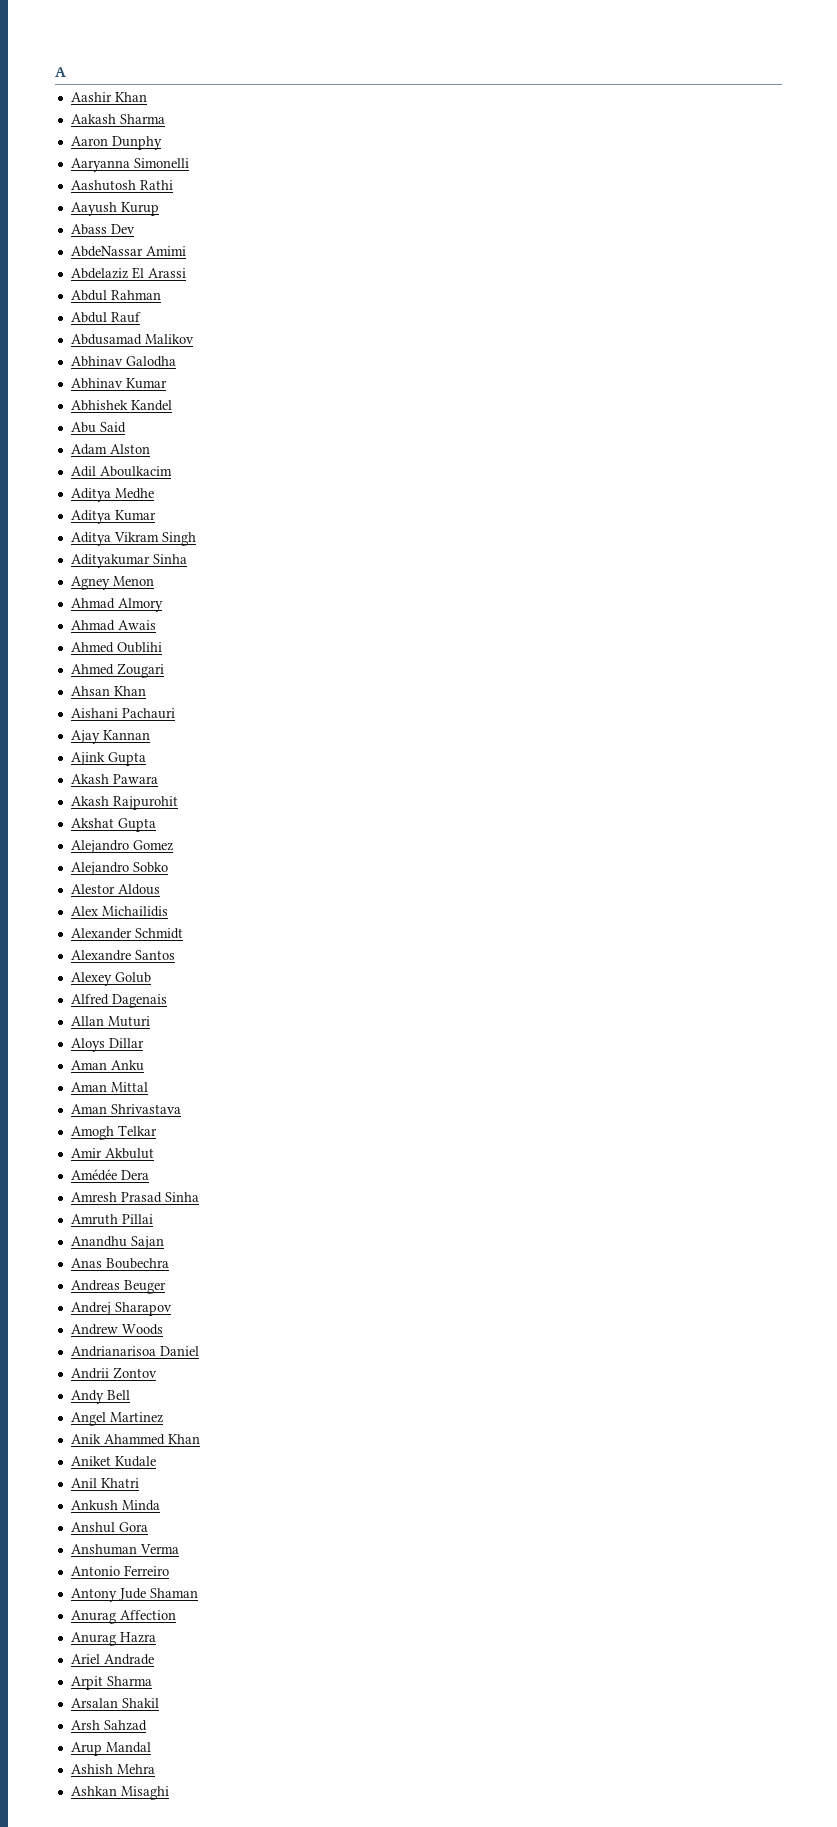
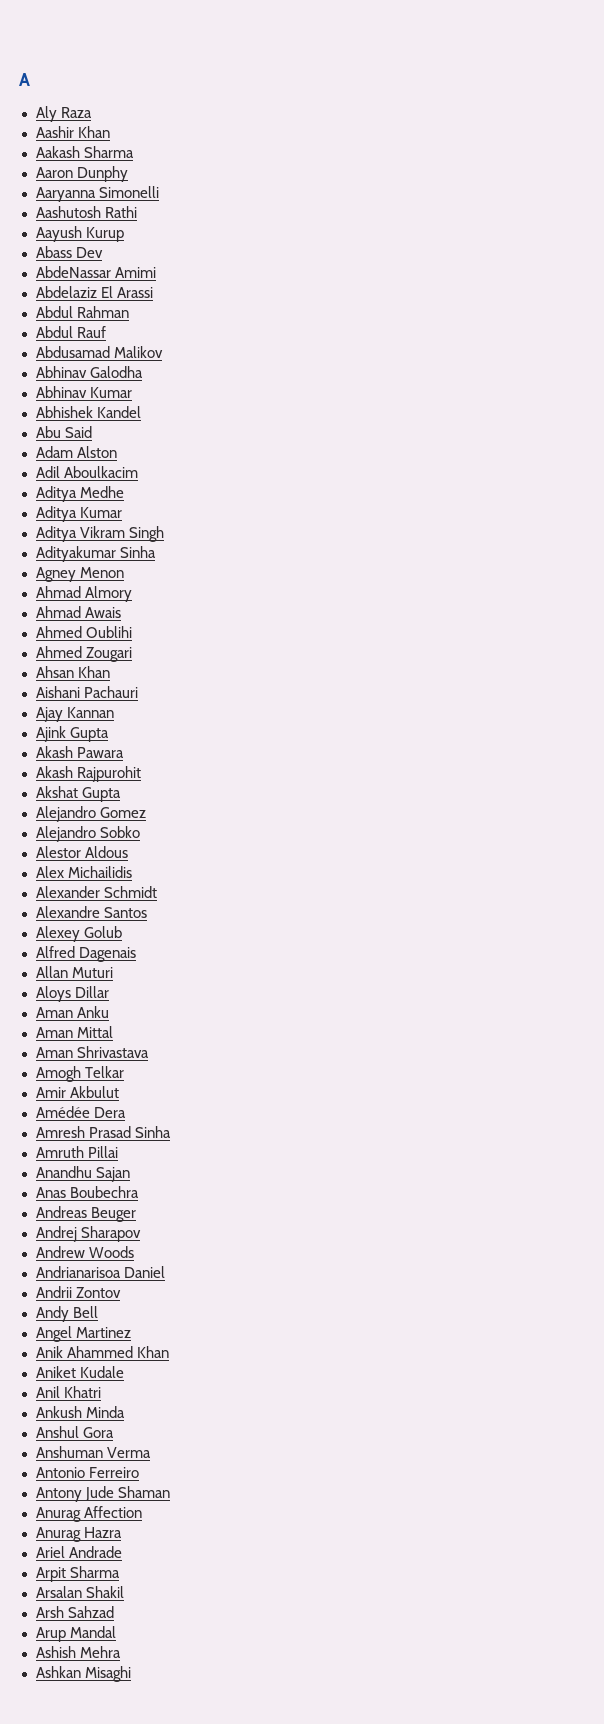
+ Aly Raza

